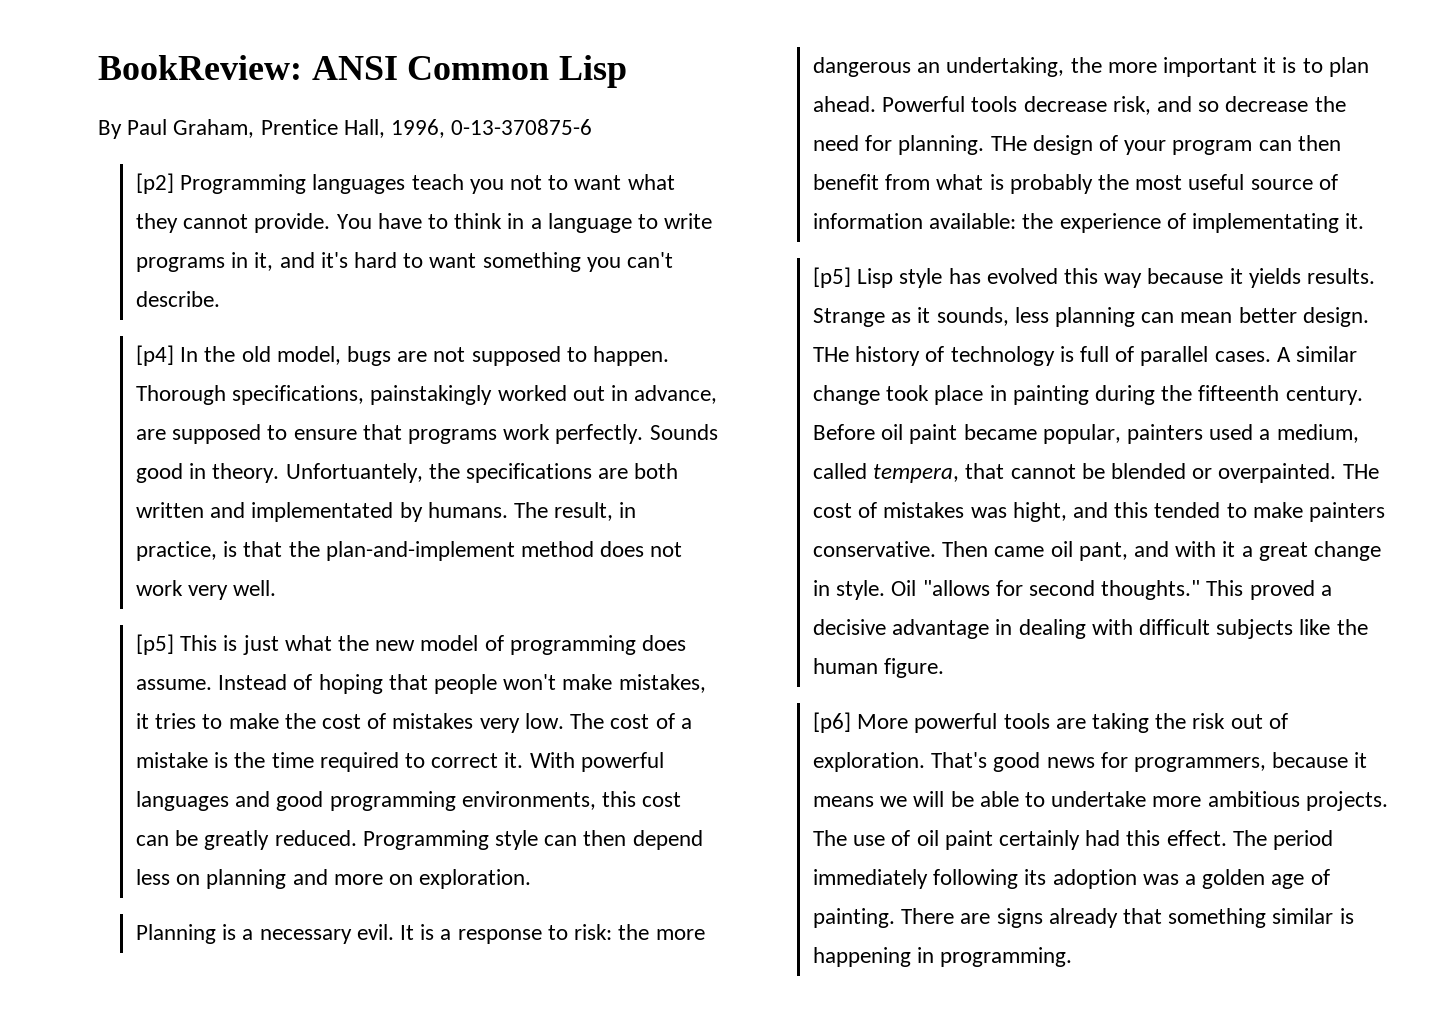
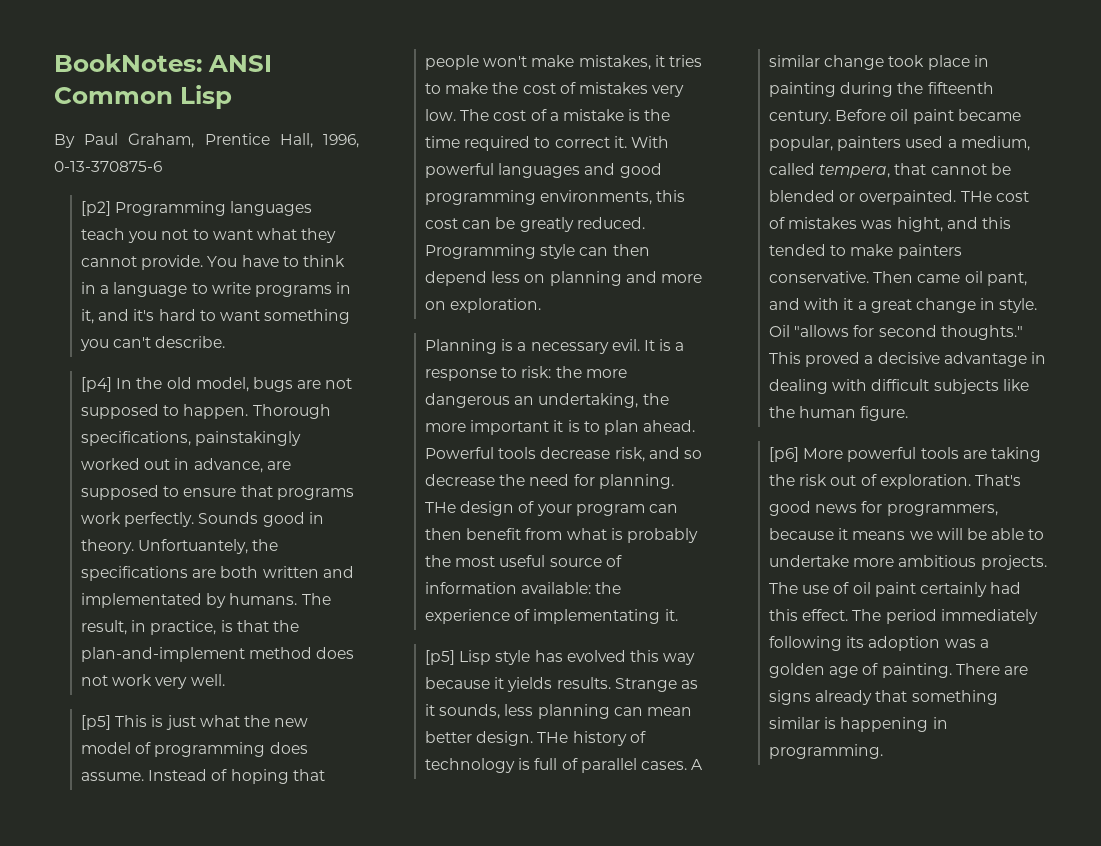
- BookReview: ANSI Common Lisp
+ BookNotes: ANSI Common Lisp

